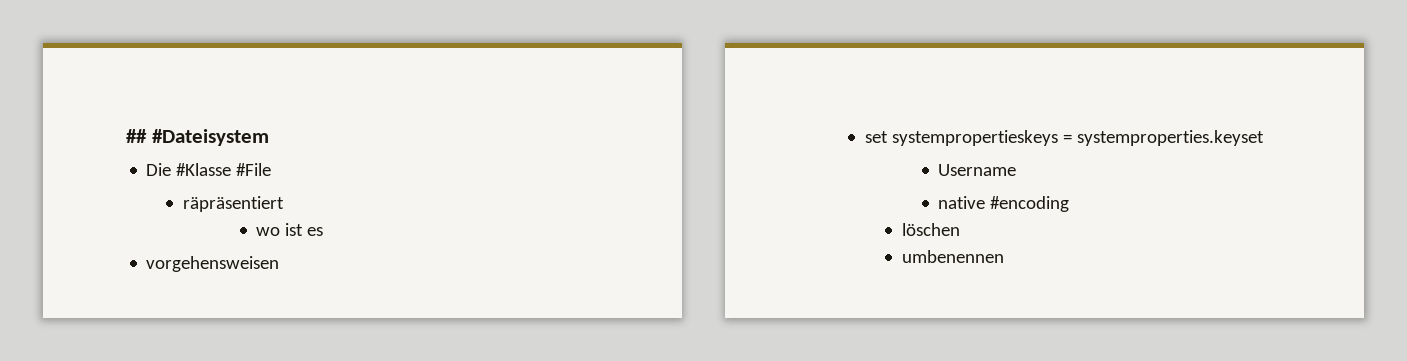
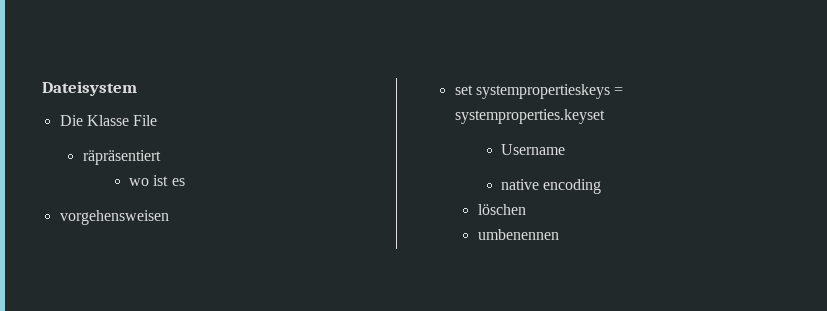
- ## #Dateisystem
+ Dateisystem
- Die #Klasse #File
+ Die Klasse File
- native #encoding
+ native encoding

